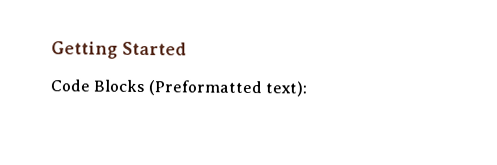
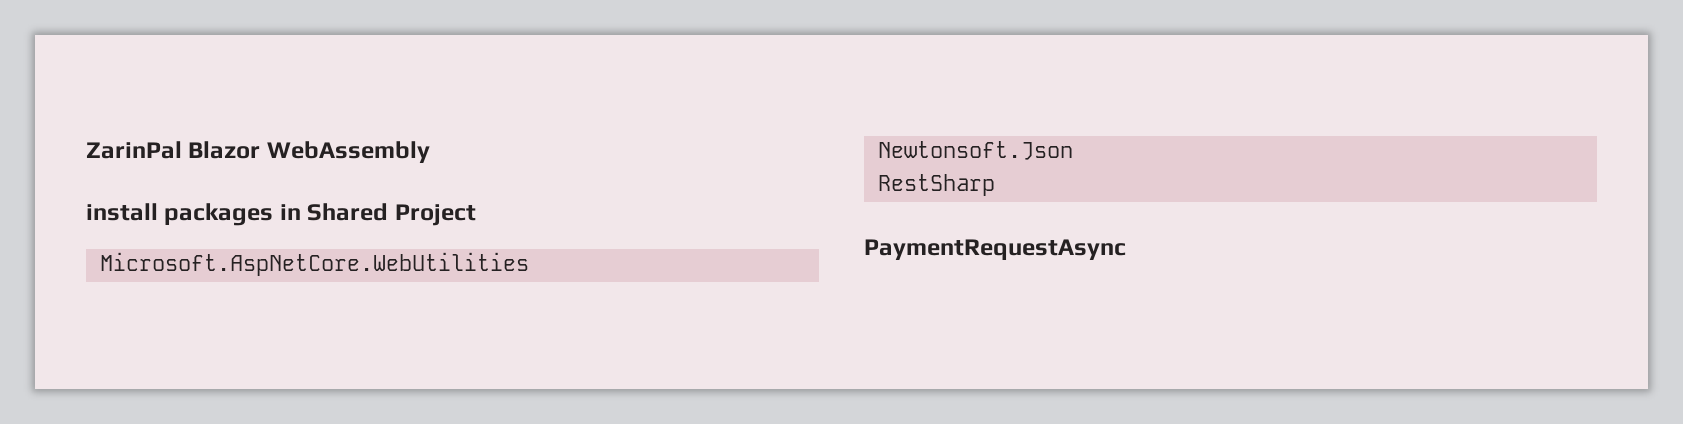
- Getting Started
- Code Blocks (Preformatted text):
+ ZarinPal Blazor WebAssembly
+ install packages in Shared Project
+ Microsoft.AspNetCore.WebUtilities
+ Newtonsoft.Json
+ RestSharp
+ PaymentRequestAsync

